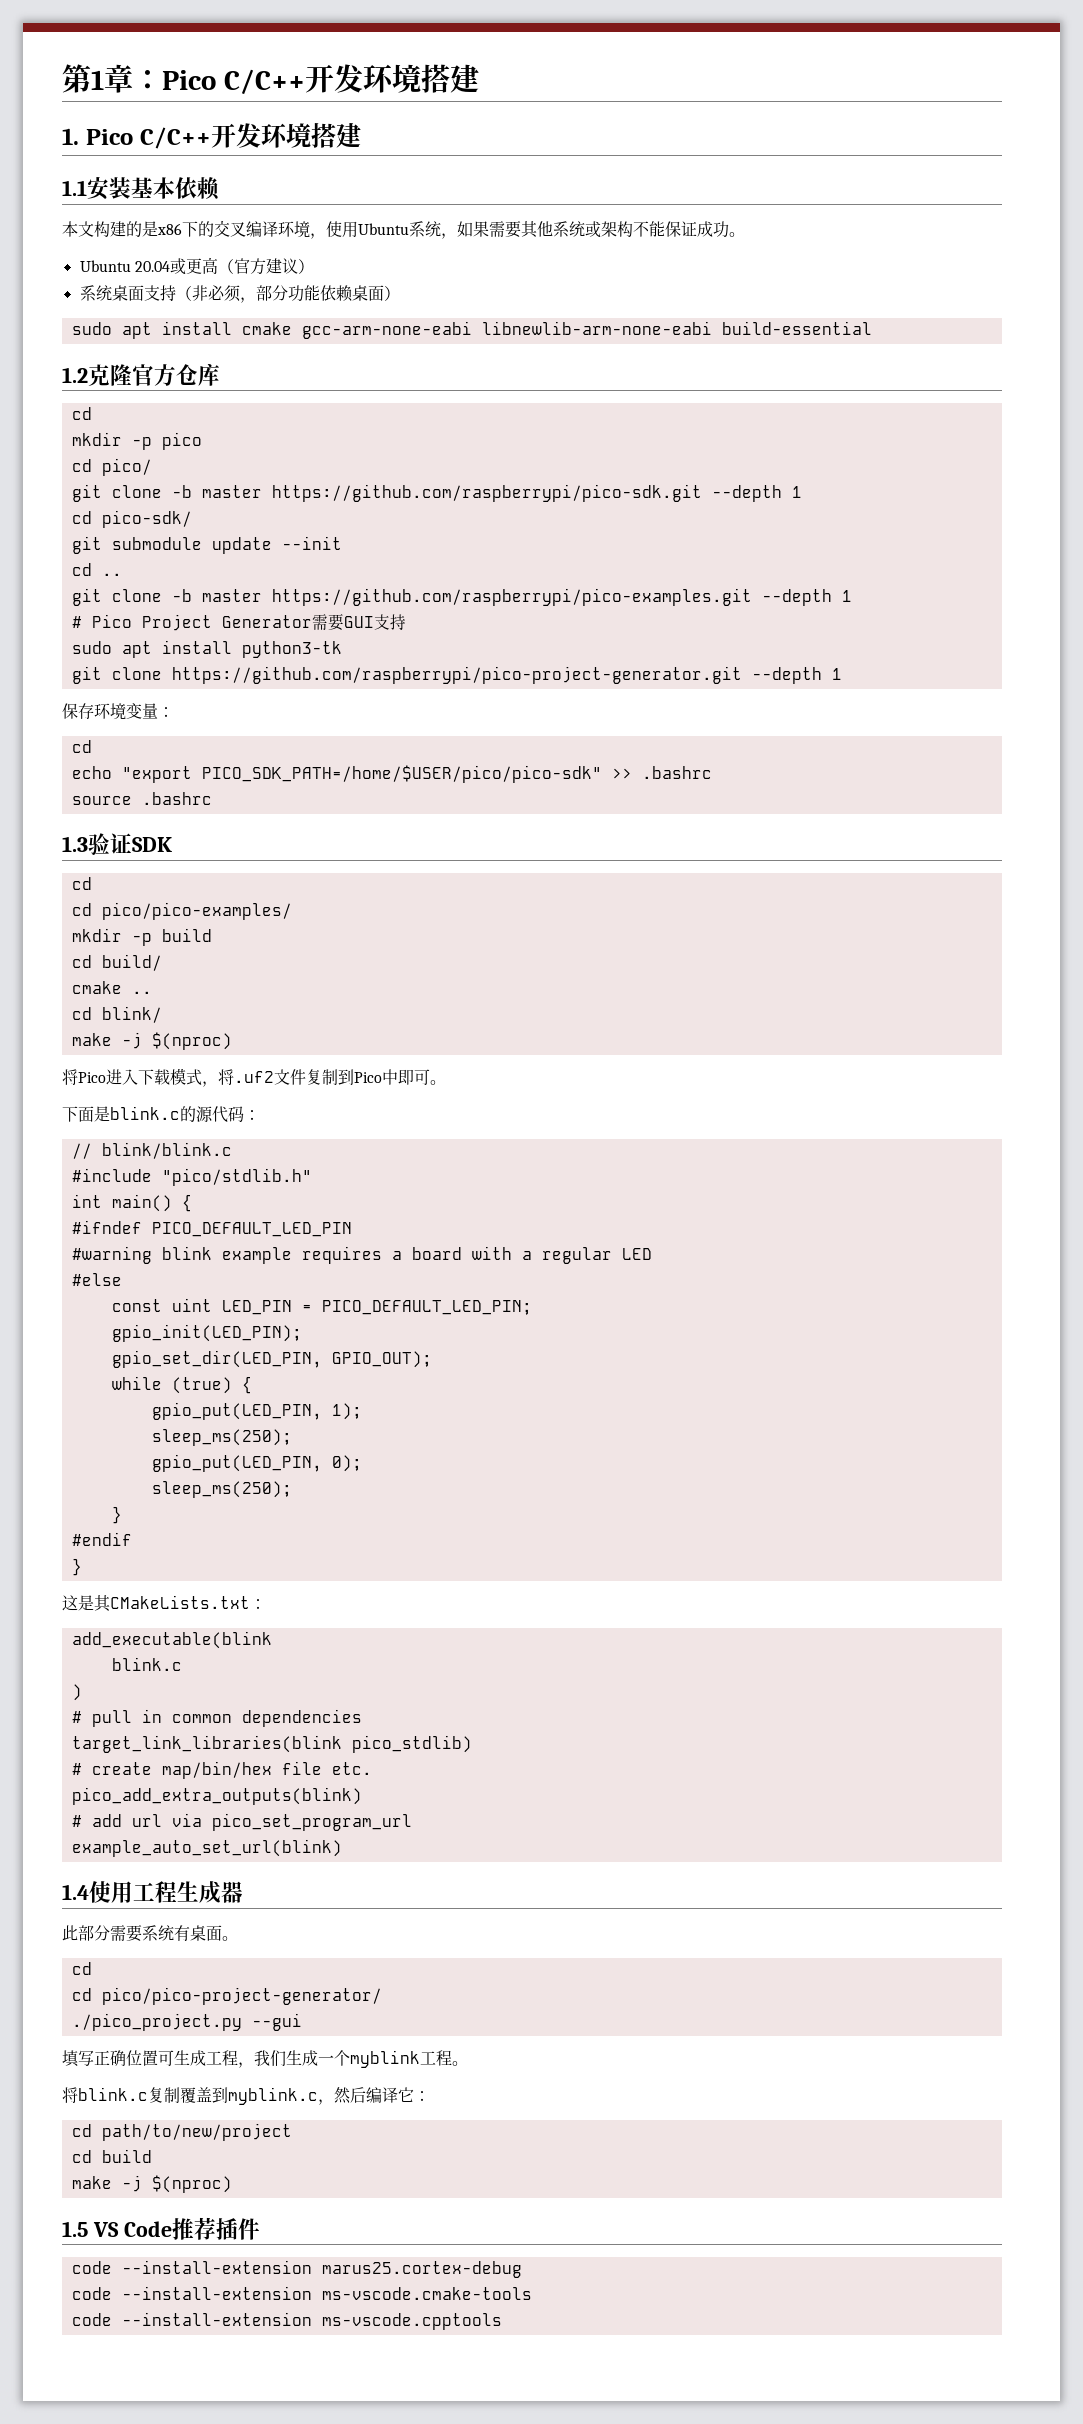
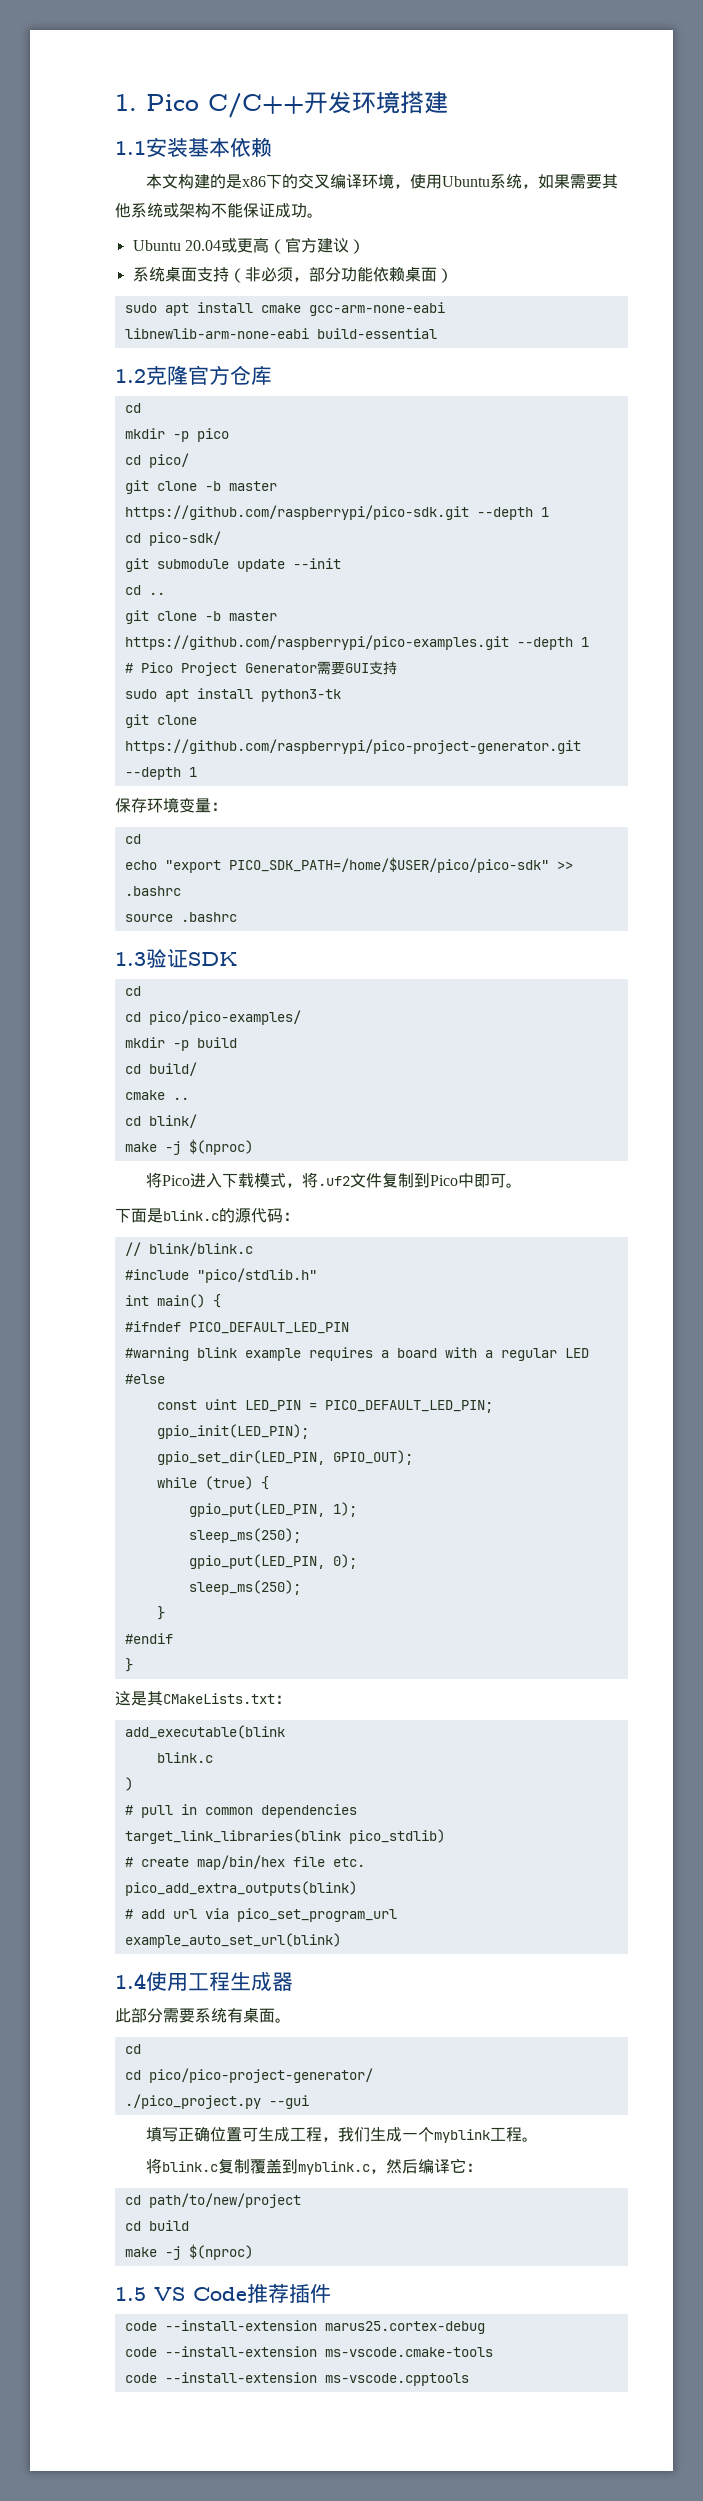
- 第1章：Pico C/C++开发环境搭建

